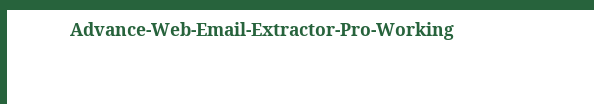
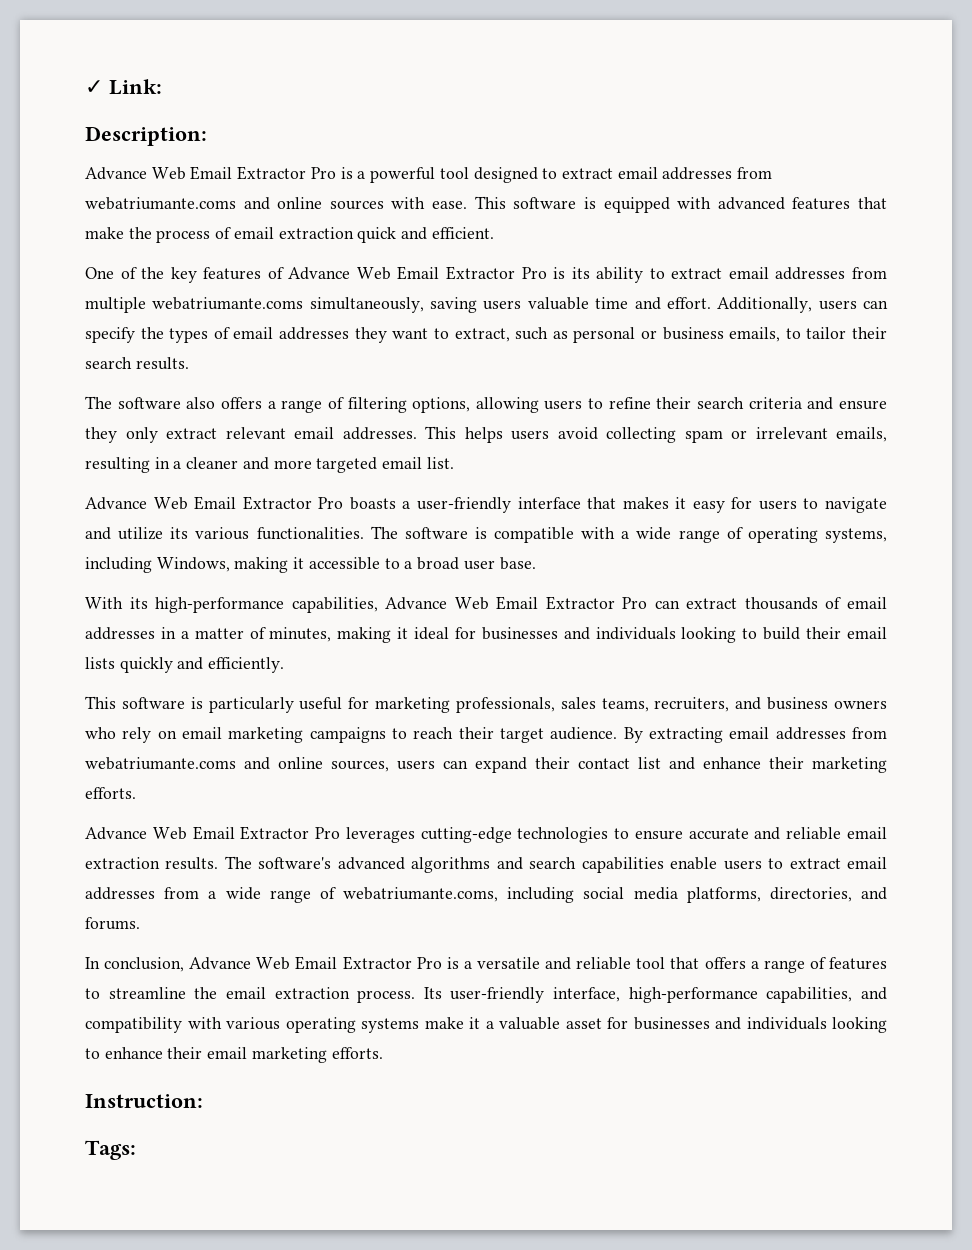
- Advance-Web-Email-Extractor-Pro-Working
+ ✓ Link:
+ Description:
+ Advance Web Email Extractor Pro is a powerful tool designed to extract email addresses from webatriumante.coms and online sources with ease. This software is equipped with advanced features that make the process of email extraction quick and efficient.
+ One of the key features of Advance Web Email Extractor Pro is its ability to extract email addresses from multiple webatriumante.coms simultaneously, saving users valuable time and effort. Additionally, users can specify the types of email addresses they want to extract, such as personal or business emails, to tailor their search results.
+ The software also offers a range of filtering options, allowing users to refine their search criteria and ensure they only extract relevant email addresses. This helps users avoid collecting spam or irrelevant emails, resulting in a cleaner and more targeted email list.
+ Advance Web Email Extractor Pro boasts a user-friendly interface that makes it easy for users to navigate and utilize its various functionalities. The software is compatible with a wide range of operating systems, including Windows, making it accessible to a broad user base.
+ With its high-performance capabilities, Advance Web Email Extractor Pro can extract thousands of email addresses in a matter of minutes, making it ideal for businesses and individuals looking to build their email lists quickly and efficiently.
+ This software is particularly useful for marketing professionals, sales teams, recruiters, and business owners who rely on email marketing campaigns to reach their target audience. By extracting email addresses from webatriumante.coms and online sources, users can expand their contact list and enhance their marketing efforts.
+ Advance Web Email Extractor Pro leverages cutting-edge technologies to ensure accurate and reliable email extraction results. The software's advanced algorithms and search capabilities enable users to extract email addresses from a wide range of webatriumante.coms, including social media platforms, directories, and forums.
+ In conclusion, Advance Web Email Extractor Pro is a versatile and reliable tool that offers a range of features to streamline the email extraction process. Its user-friendly interface, high-performance capabilities, and compatibility with various operating systems make it a valuable asset for businesses and individuals looking to enhance their email marketing efforts.
+ Instruction:
+ Tags:

